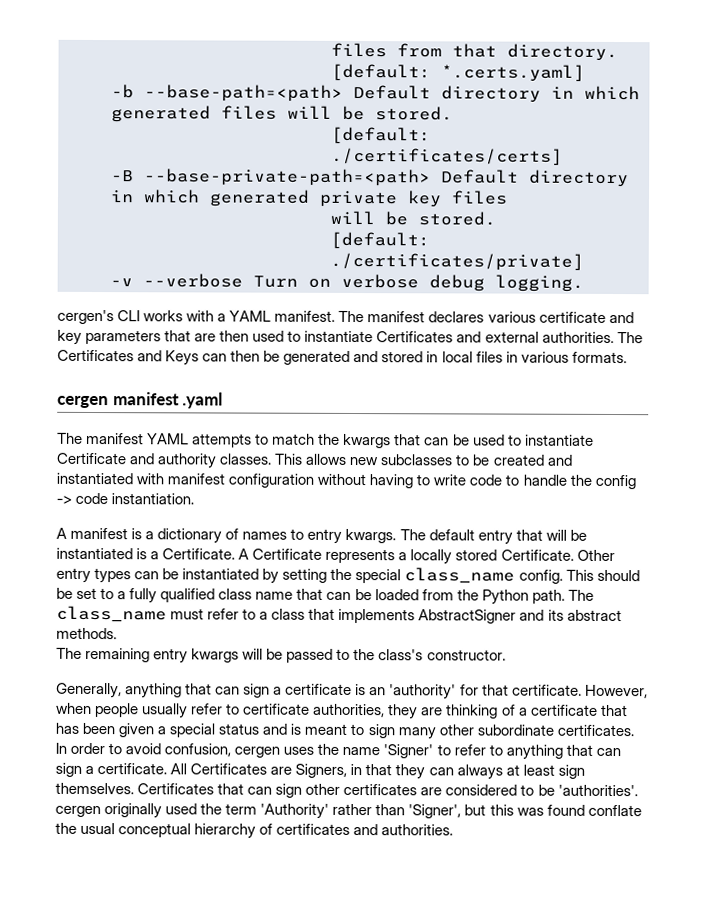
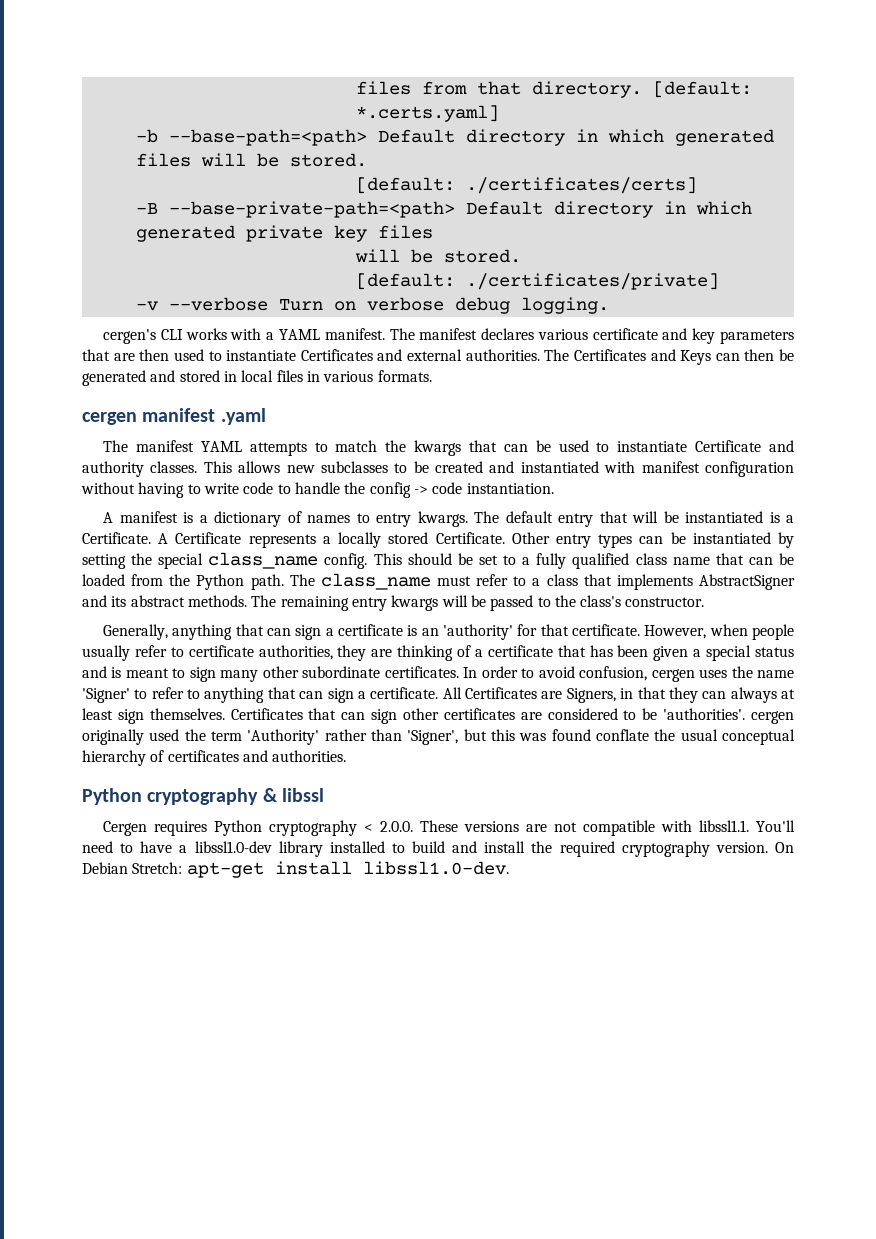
- The class_name must refer to a class that implements AbstractSigner and its abstract methods.
- The remaining entry kwargs will be passed to the class's constructor.
+ The class_name must refer to a class that implements AbstractSigner and its abstract methods. The remaining entry kwargs will be passed to the class's constructor.
+ Python cryptography & libssl
+ Cergen requires Python cryptography < 2.0.0. These versions are not compatible with libssl1.1. You'll need to have a libssl1.0-dev library installed to build and install the required cryptography version. On Debian Stretch: apt-get install libssl1.0-dev.

